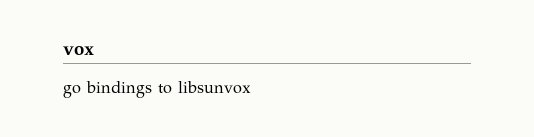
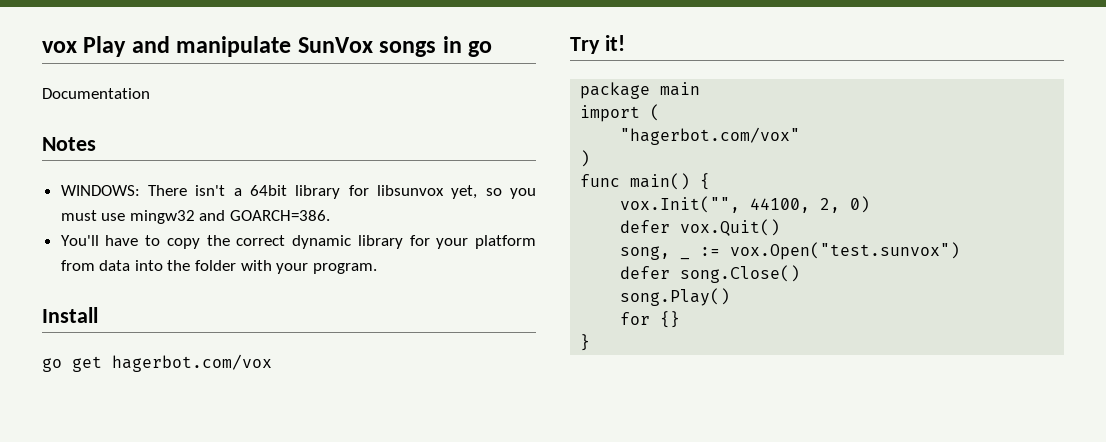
- vox
- go bindings to libsunvox
+ vox Play and manipulate SunVox songs in go
+ Documentation
+ Notes
+ WINDOWS: There isn't a 64bit library for libsunvox yet, so you must use mingw32 and GOARCH=386.
+ You'll have to copy the correct dynamic library for your platform from data into the folder with your program.
+ Install
+ go get hagerbot.com/vox
+ Try it!
+ package main
+ import (
+ "hagerbot.com/vox"
+ )
+ func main() {
+ vox.Init("", 44100, 2, 0)
+ defer vox.Quit()
+ song, _ := vox.Open("test.sunvox")
+ defer song.Close()
+ song.Play()
+ for {}
+ }

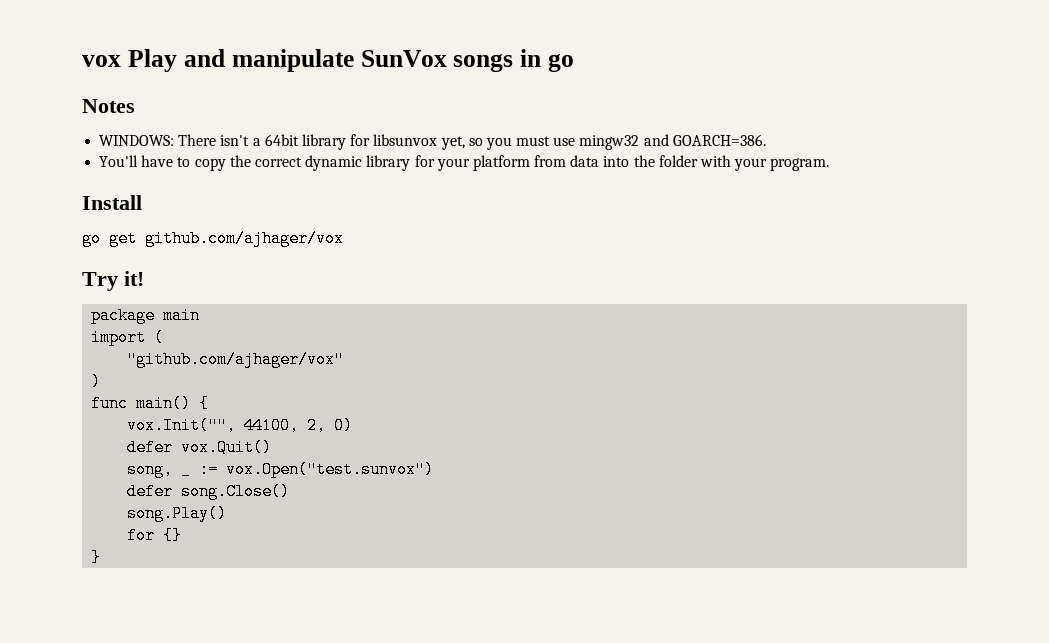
- Documentation
- go get hagerbot.com/vox
+ go get github.com/ajhager/vox
- "hagerbot.com/vox"
+ "github.com/ajhager/vox"

